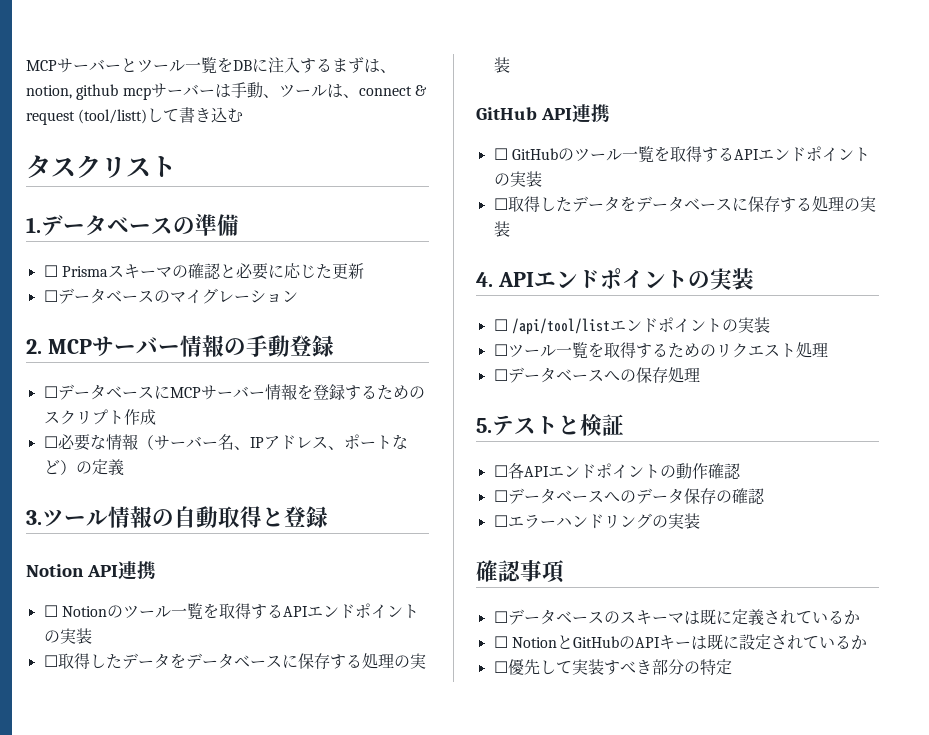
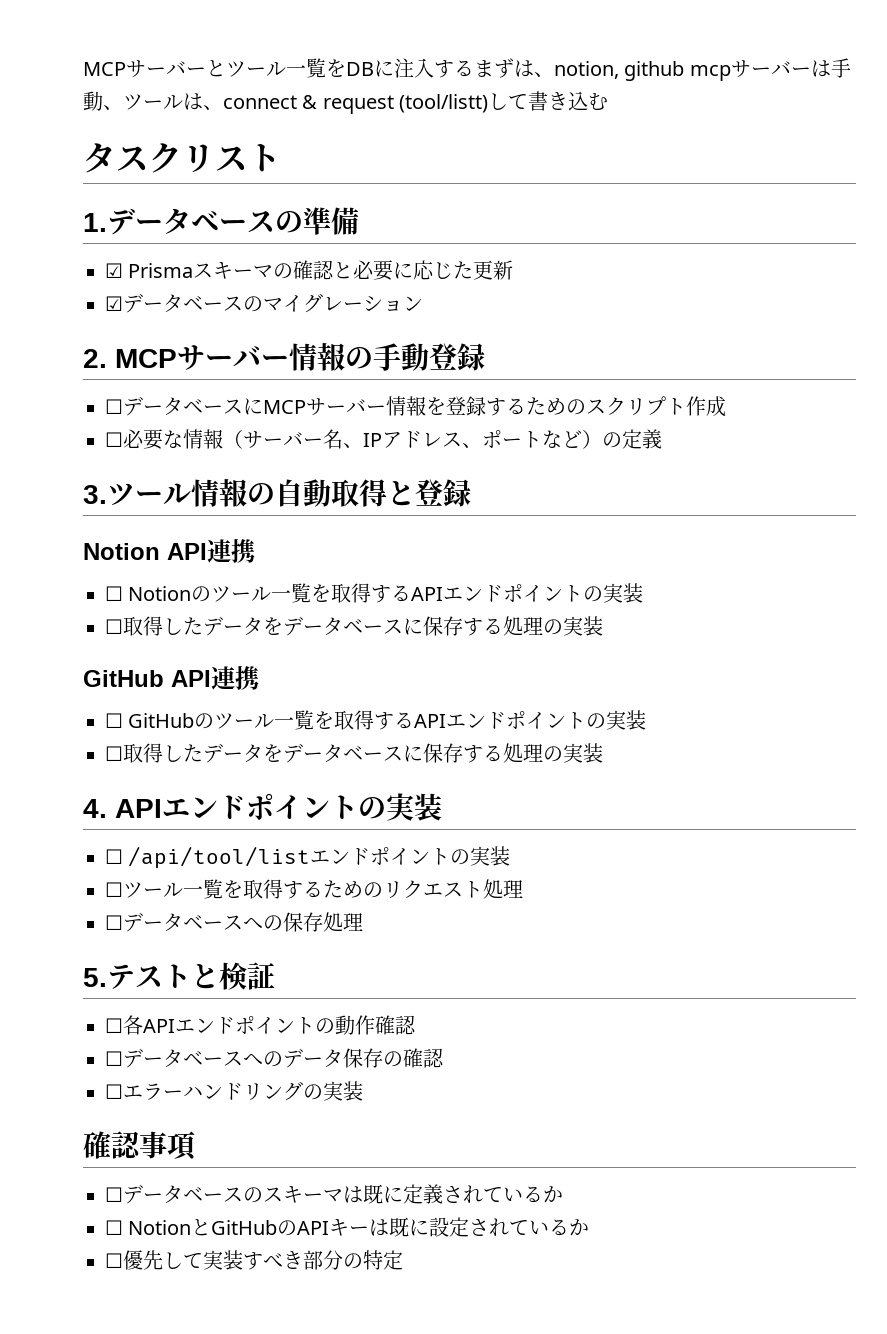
- ☐ Prismaスキーマの確認と必要に応じた更新
+ ☑ Prismaスキーマの確認と必要に応じた更新
- ☐データベースのマイグレーション
+ ☑データベースのマイグレーション

